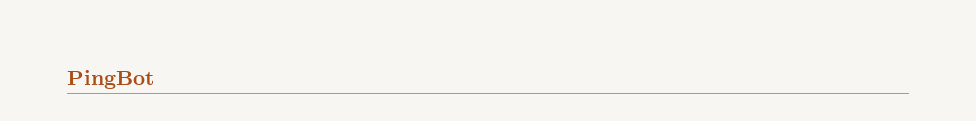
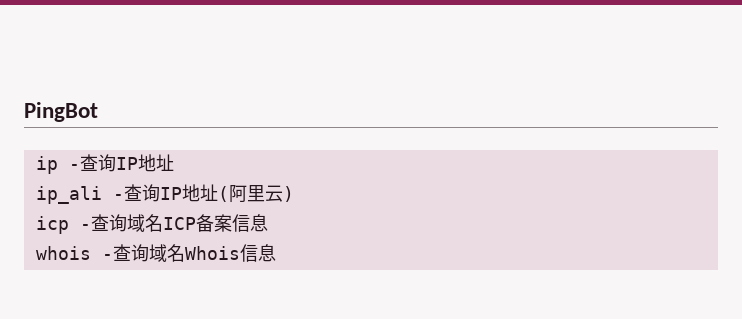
+ ip -查询IP地址
+ ip_ali -查询IP地址(阿里云)
+ icp -查询域名ICP备案信息
+ whois -查询域名Whois信息

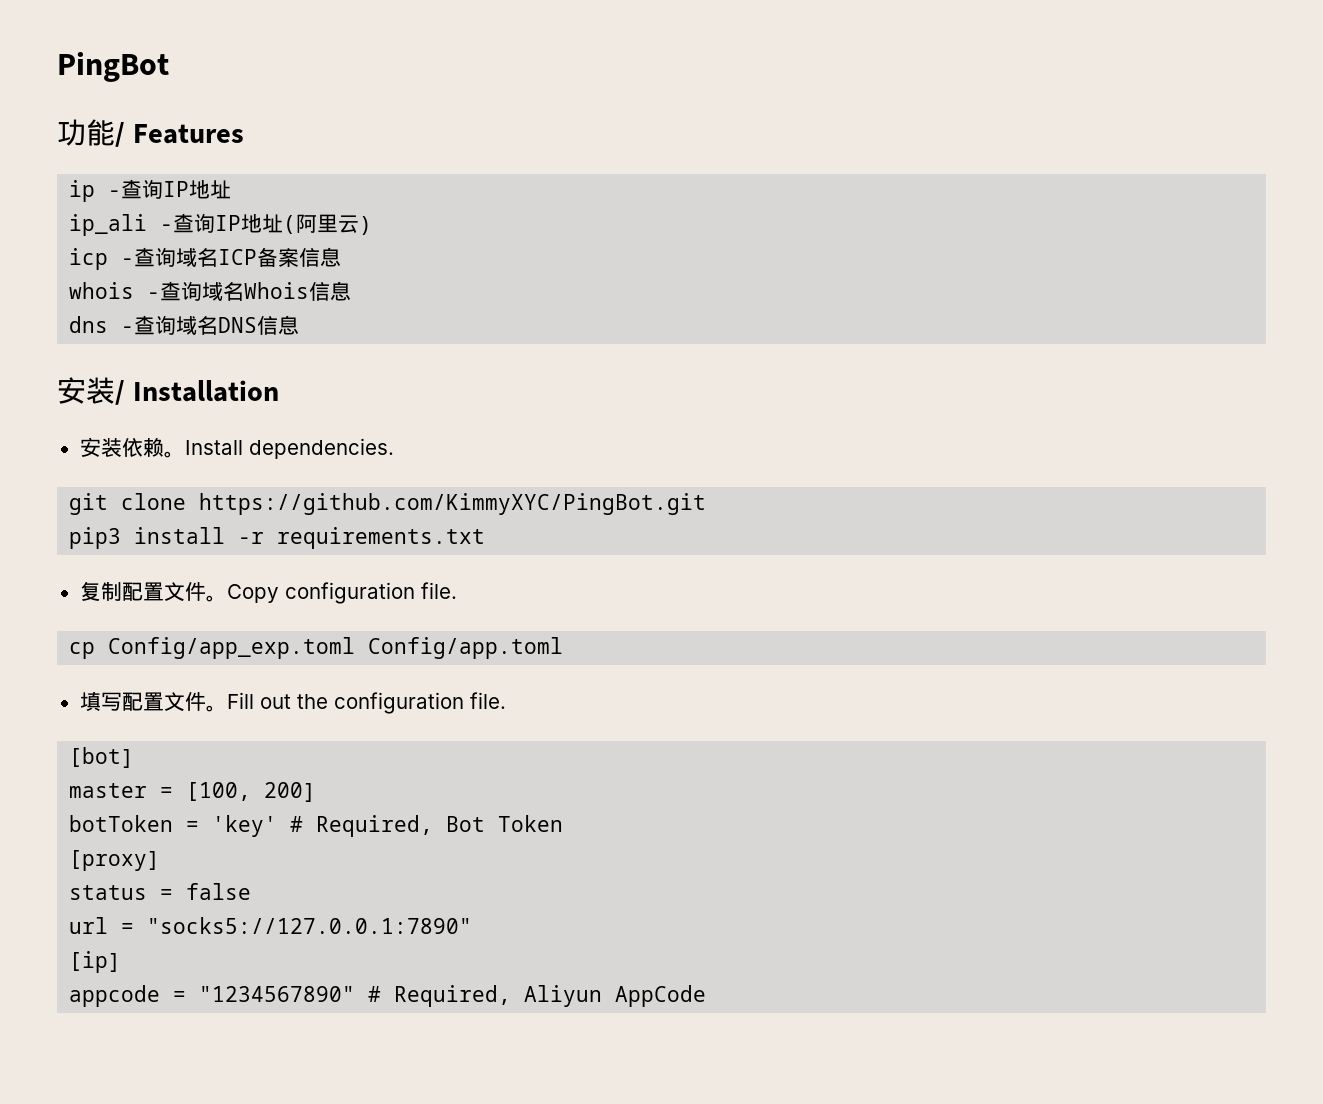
+ 功能/ Features
+ dns -查询域名DNS信息
+ 安装/ Installation
+ 安装依赖。Install dependencies.
+ git clone https://github.com/KimmyXYC/PingBot.git
+ pip3 install -r requirements.txt
+ 复制配置文件。Copy configuration file.
+ cp Config/app_exp.toml Config/app.toml
+ 填写配置文件。Fill out the configuration file.
+ [bot]
+ master = [100, 200]
+ botToken = 'key' # Required, Bot Token
+ [proxy]
+ status = false
+ url = "socks5://127.0.0.1:7890"
+ [ip]
+ appcode = "1234567890" # Required, Aliyun AppCode

